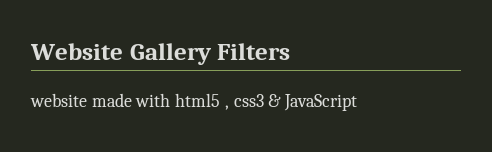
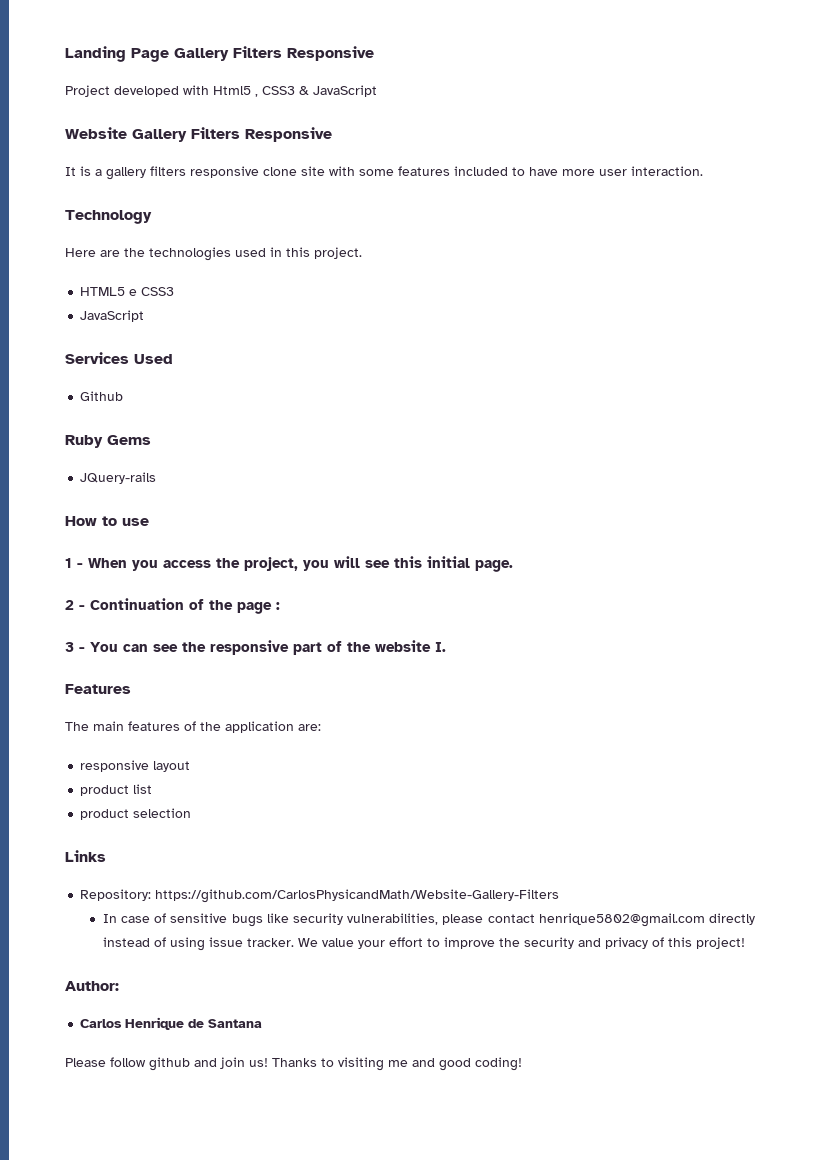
- Website Gallery Filters
- website made with html5 , css3 & JavaScript
+ Landing Page Gallery Filters Responsive
+ Project developed with Html5 , CSS3 & JavaScript
+ Website Gallery Filters Responsive
+ It is a gallery filters responsive clone site with some features included to have more user interaction.
+ Technology
+ Here are the technologies used in this project.
+ HTML5 e CSS3
+ JavaScript
+ Services Used
+ Github
+ Ruby Gems
+ JQuery-rails
+ How to use
+ 1 - When you access the project, you will see this initial page.
+ 2 - Continuation of the page :
+ 3 - You can see the responsive part of the website I.
+ Features
+ The main features of the application are:
+ responsive layout
+ product list
+ product selection
+ Links
+ Repository: https://github.com/CarlosPhysicandMath/Website-Gallery-Filters
+ In case of sensitive bugs like security vulnerabilities, please contact henrique5802@gmail.com directly instead of using issue tracker. We value your effort to improve the security and privacy of this project!
+ Author:
+ Carlos Henrique de Santana
+ Please follow github and join us! Thanks to visiting me and good coding!

